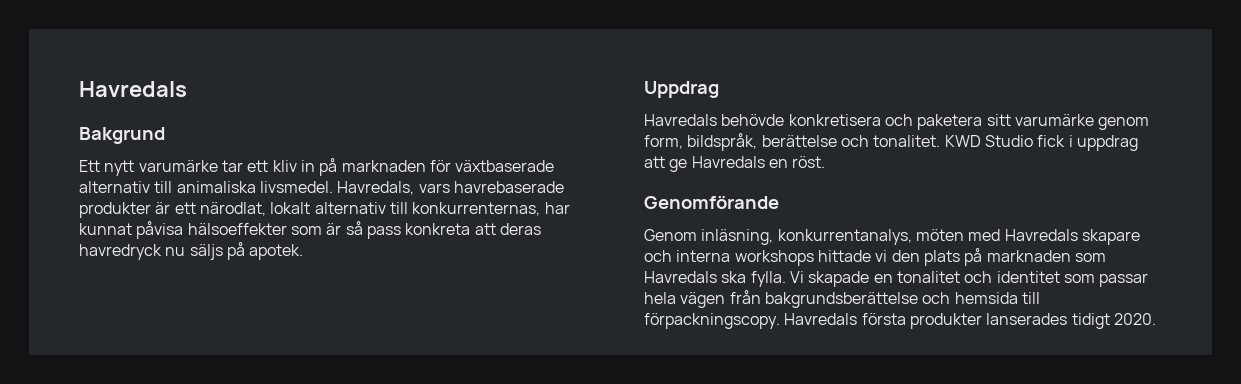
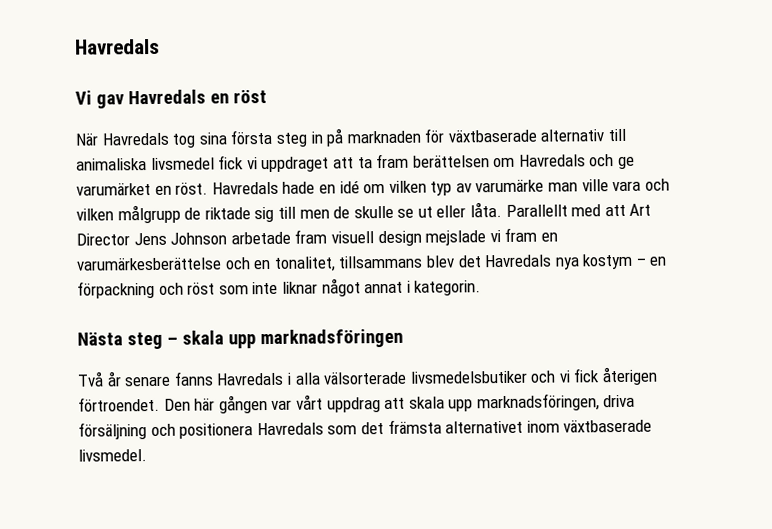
- Bakgrund
- Ett nytt varumärke tar ett kliv in på marknaden för växtbaserade alternativ till animaliska livsmedel. Havredals, vars havrebaserade produkter är ett närodlat, lokalt alternativ till konkurrenternas, har kunnat påvisa hälsoeffekter som är så pass konkreta att deras havredryck nu säljs på apotek.
- Uppdrag
- Havredals behövde konkretisera och paketera sitt varumärke genom form, bildspråk, berättelse och tonalitet. KWD Studio fick i uppdrag att ge Havredals en röst.
- Genomförande
- Genom inläsning, konkurrentanalys, möten med Havredals skapare och interna workshops hittade vi den plats på marknaden som Havredals ska fylla. Vi skapade en tonalitet och identitet som passar hela vägen från bakgrundsberättelse och hemsida till förpackningscopy. Havredals första produkter lanserades tidigt 2020.
+ Vi gav Havredals en röst
+ När Havredals tog sina första steg in på marknaden för växtbaserade alternativ till animaliska livsmedel fick vi uppdraget att ta fram berättelsen om Havredals och ge varumärket en röst. Havredals hade en idé om vilken typ av varumärke man ville vara och vilken målgrupp de riktade sig till men de skulle se ut eller låta. Parallellt med att Art Director Jens Johnson arbetade fram visuell design mejslade vi fram en varumärkesberättelse och en tonalitet, tillsammans blev det Havredals nya kostym – en förpackning och röst som inte liknar något annat i kategorin.
+ Nästa steg – skala upp marknadsföringen
+ Två år senare fanns Havredals i alla välsorterade livsmedelsbutiker och vi fick återigen förtroendet. Den här gången var vårt uppdrag att skala upp marknadsföringen, driva försäljning och positionera Havredals som det främsta alternativet inom växtbaserade livsmedel.

